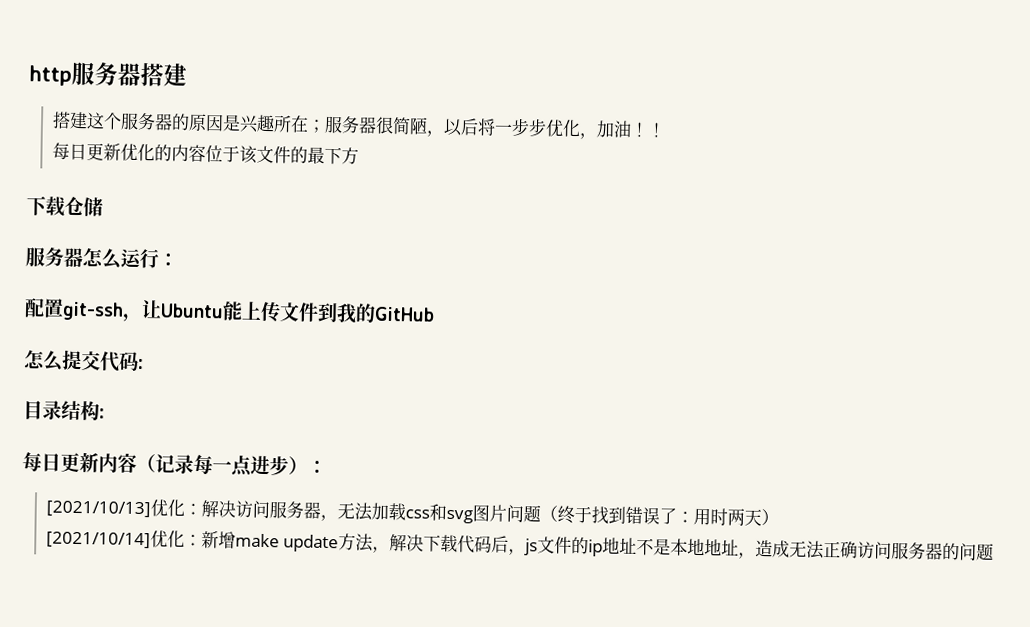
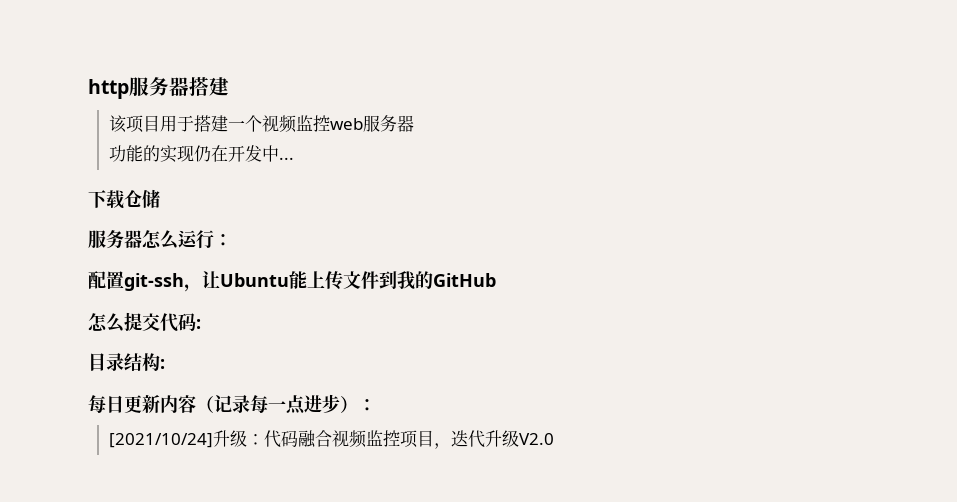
- 搭建这个服务器的原因是兴趣所在；服务器很简陋，以后将一步步优化，加油！！
- 每日更新优化的内容位于该文件的最下方
+ 该项目用于搭建一个视频监控web服务器
+ 功能的实现仍在开发中...
- [2021/10/13]优化：解决访问服务器，无法加载css和svg图片问题（终于找到错误了：用时两天）
- [2021/10/14]优化：新增make update方法，解决下载代码后，js文件的ip地址不是本地地址，造成无法正确访问服务器的问题
+ [2021/10/24]升级：代码融合视频监控项目，迭代升级V2.0

